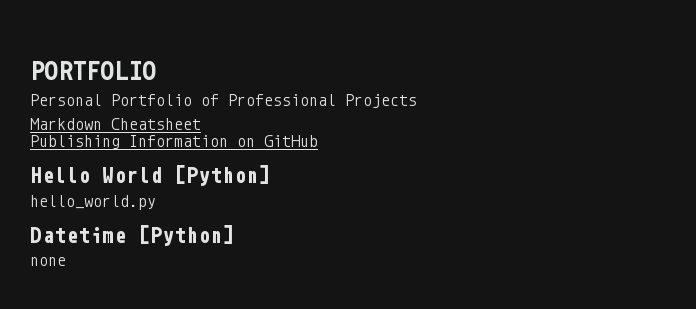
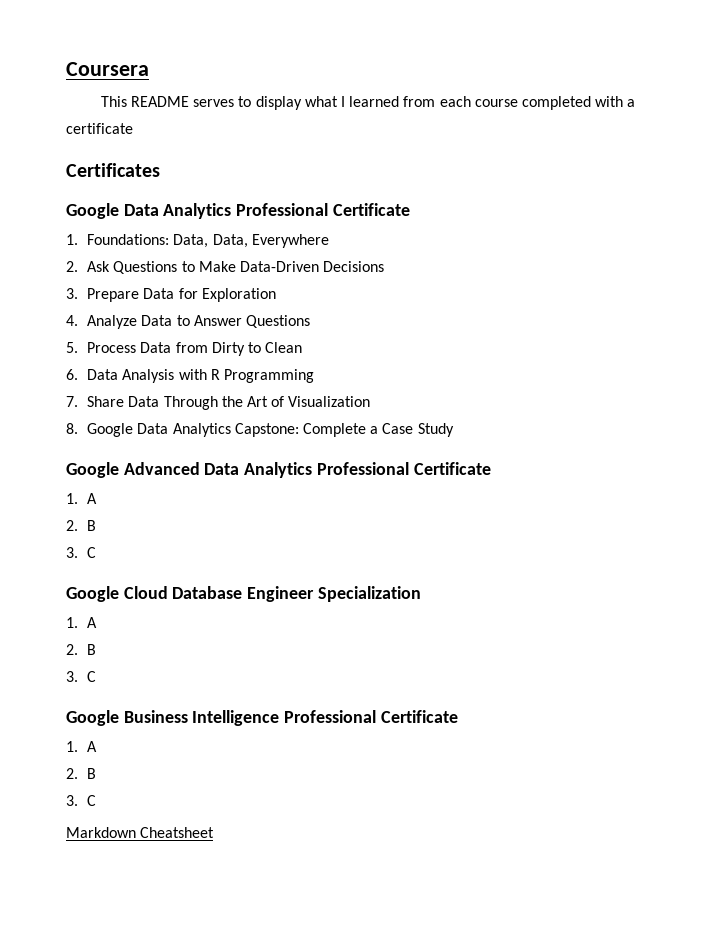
- PORTFOLIO
- Personal Portfolio of Professional Projects
+ Coursera
+ This README serves to display what I learned from each course completed with a certificate
+ Certificates
+ Google Data Analytics Professional Certificate
+ 1. Foundations: Data, Data, Everywhere
+ 2. Ask Questions to Make Data-Driven Decisions
+ 3. Prepare Data for Exploration
+ 4. Analyze Data to Answer Questions
+ 5. Process Data from Dirty to Clean
+ 6. Data Analysis with R Programming
+ 7. Share Data Through the Art of Visualization
+ 8. Google Data Analytics Capstone: Complete a Case Study
+ Google Advanced Data Analytics Professional Certificate
+ 1. A
+ 2. B
+ 3. C
+ Google Cloud Database Engineer Specialization
+ 1. A
+ 2. B
+ 3. C
+ Google Business Intelligence Professional Certificate
+ 1. A
+ 2. B
+ 3. C
  Markdown Cheatsheet
- Publishing Information on GitHub
- Hello World [Python]
- hello_world.py
- Datetime [Python]
- none

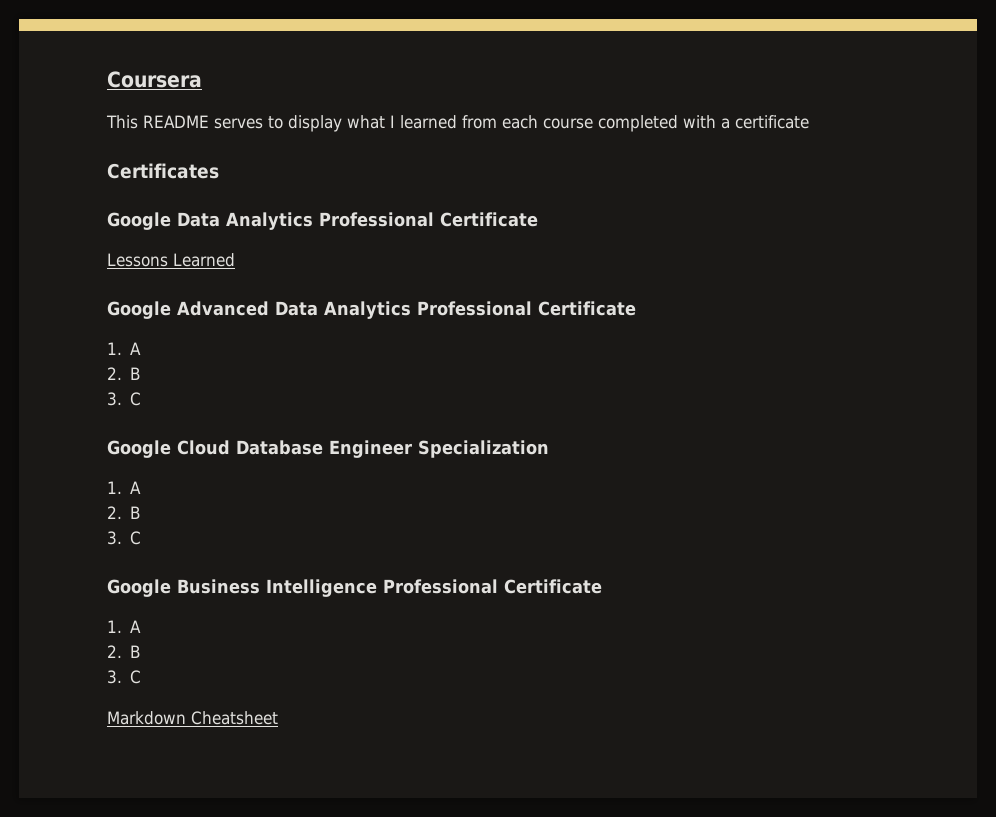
- 1. Foundations: Data, Data, Everywhere
- 2. Ask Questions to Make Data-Driven Decisions
- 3. Prepare Data for Exploration
- 4. Analyze Data to Answer Questions
- 5. Process Data from Dirty to Clean
- 6. Data Analysis with R Programming
- 7. Share Data Through the Art of Visualization
- 8. Google Data Analytics Capstone: Complete a Case Study
+ Lessons Learned

